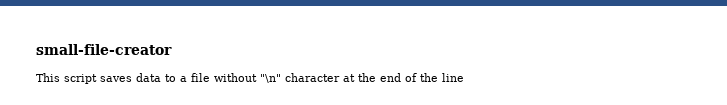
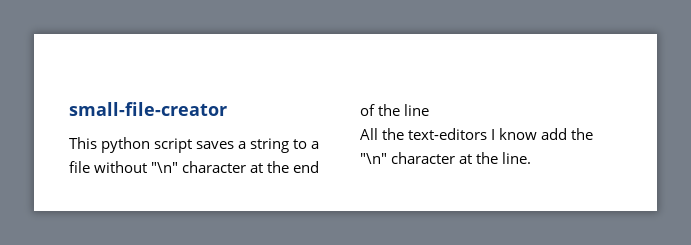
- This script saves data to a file without "\n" character at the end of the line
+ This python script saves a string to a file without "\n" character at the end of the line
+ All the text-editors I know add the "\n" character at the line.

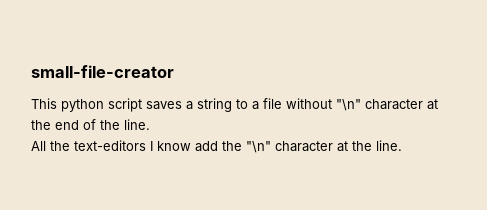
- This python script saves a string to a file without "\n" character at the end of the line
+ This python script saves a string to a file without "\n" character at the end of the line.

